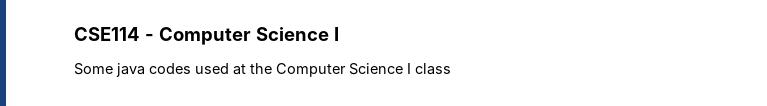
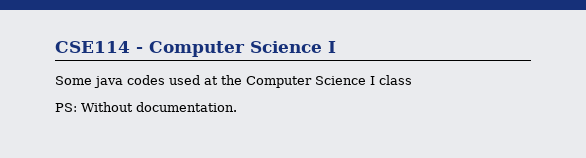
+ PS: Without documentation.

